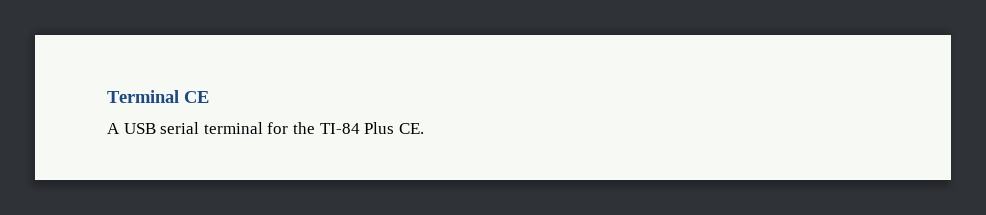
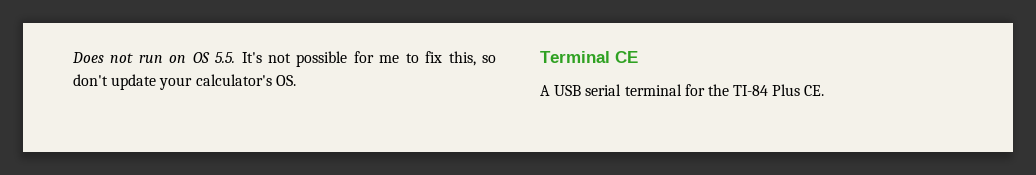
+ Does not run on OS 5.5. It's not possible for me to fix this, so don't update your calculator's OS.

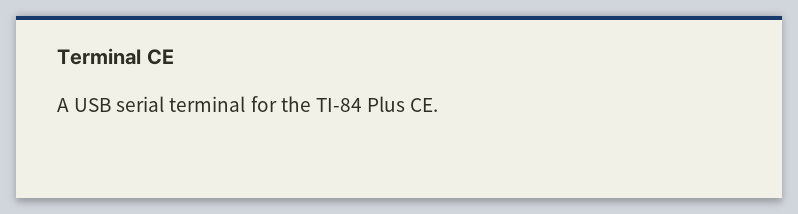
- Does not run on OS 5.5. It's not possible for me to fix this, so don't update your calculator's OS.

